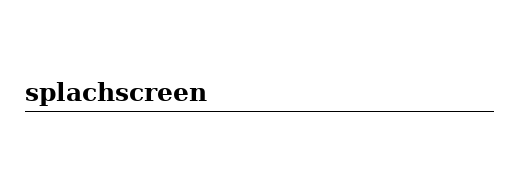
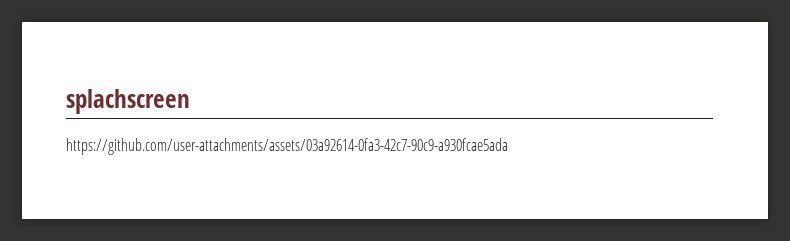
+ https://github.com/user-attachments/assets/03a92614-0fa3-42c7-90c9-a930fcae5ada

